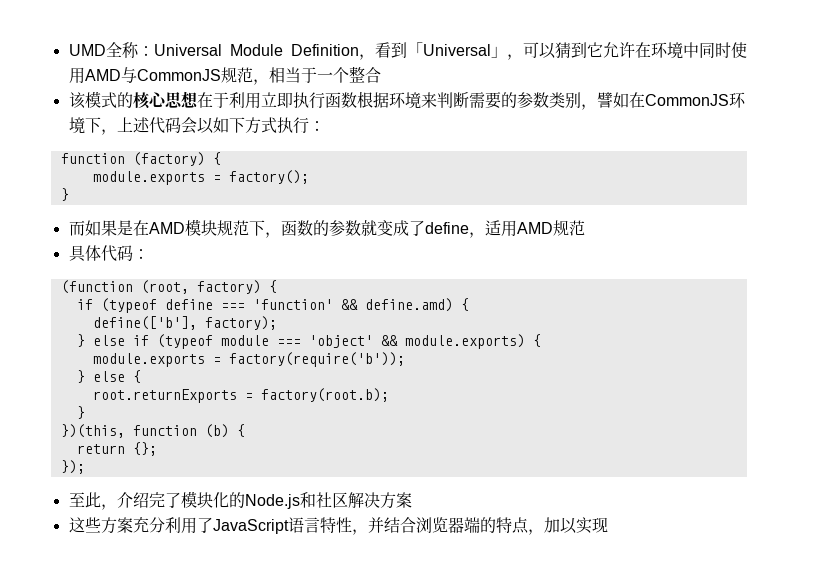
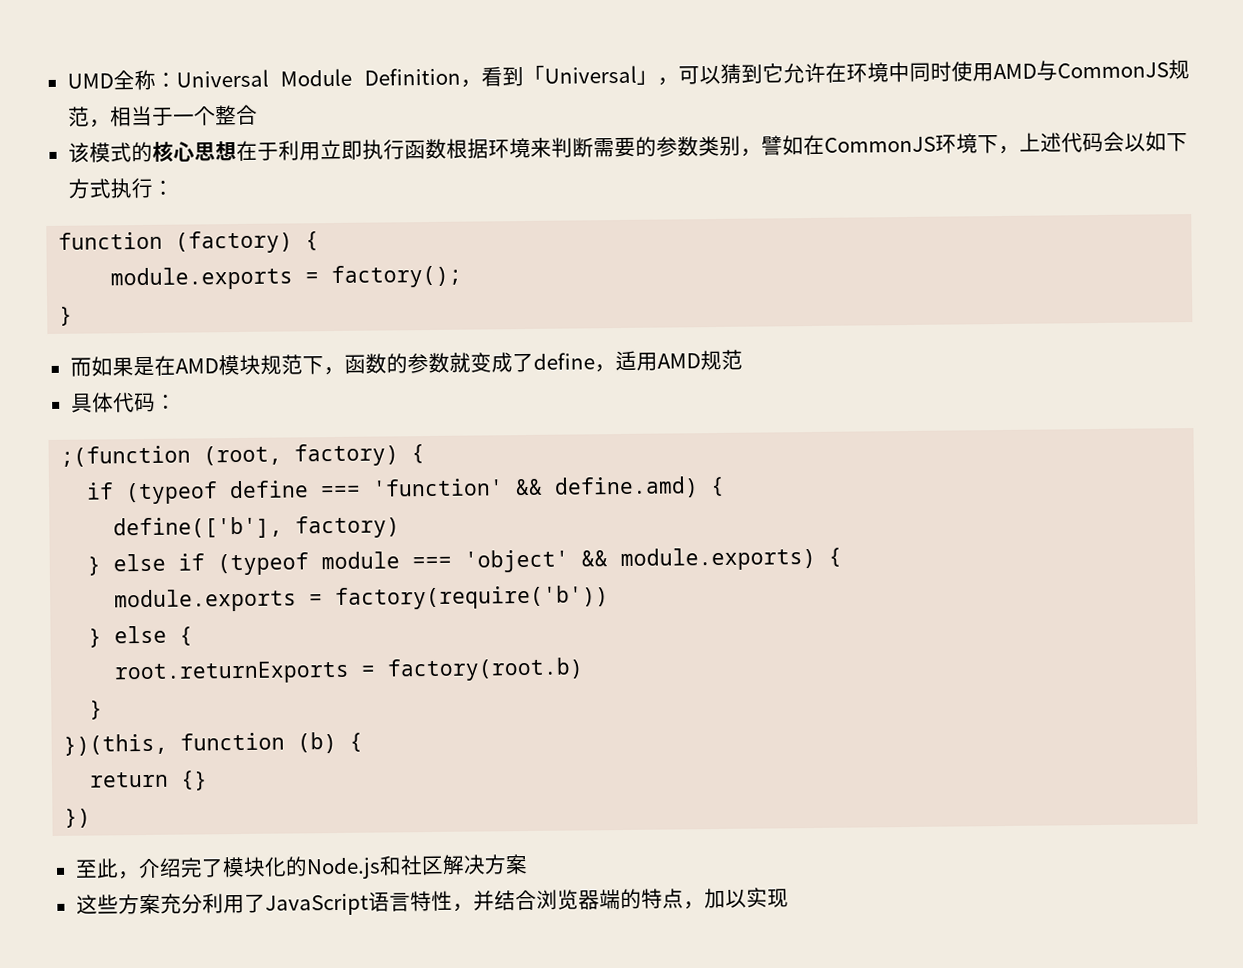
- (function (root, factory) {
+ ;(function (root, factory) {
- define(['b'], factory);
+ define(['b'], factory)
- module.exports = factory(require('b'));
+ module.exports = factory(require('b'))
- root.returnExports = factory(root.b);
+ root.returnExports = factory(root.b)
- return {};
- });
+ return {}
+ })

